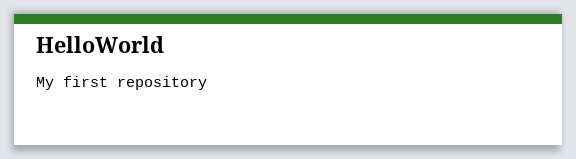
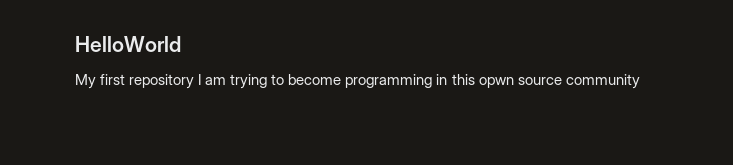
- My first repository
+ My first repository I am trying to become programming in this opwn source community

